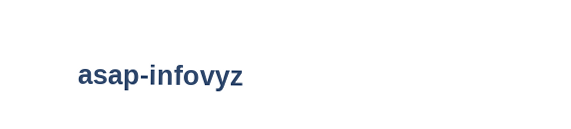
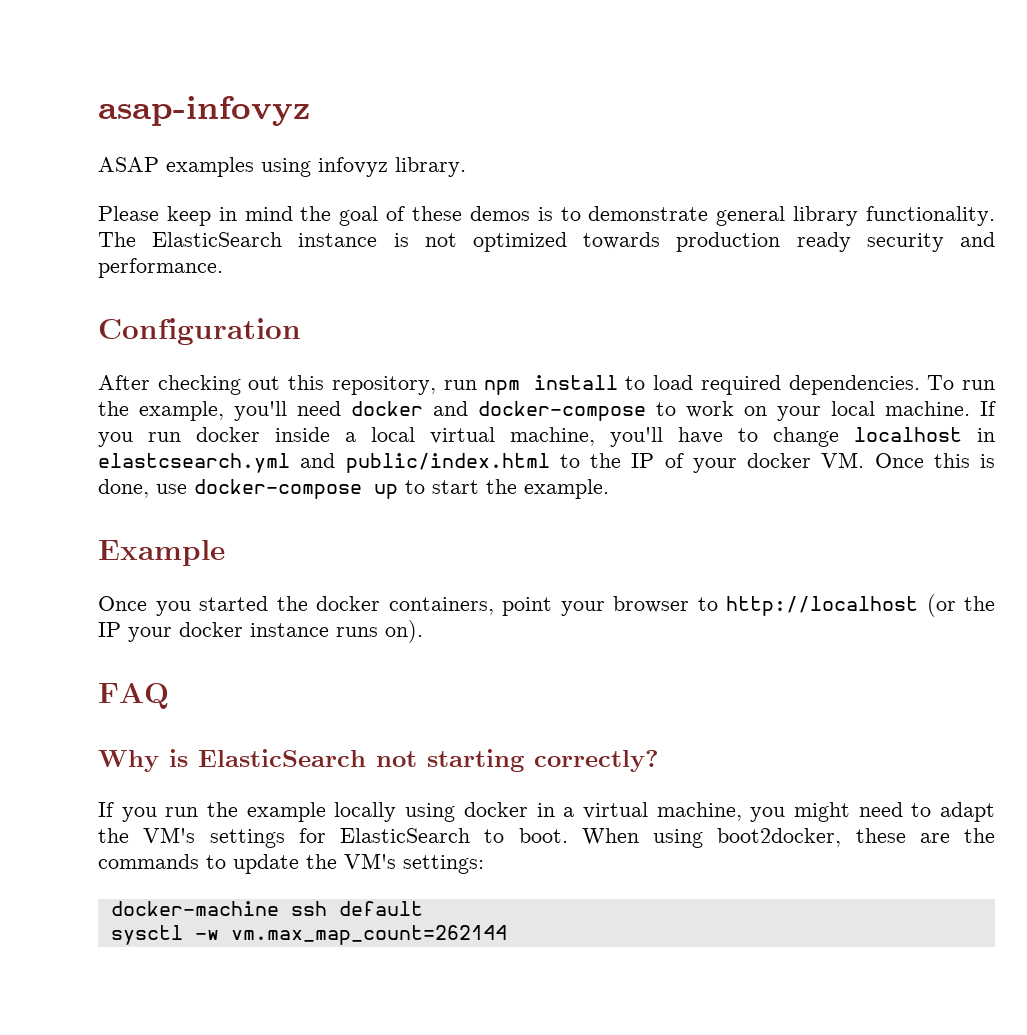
+ ASAP examples using infovyz library.
+ Please keep in mind the goal of these demos is to demonstrate general library functionality. The ElasticSearch instance is not optimized towards production ready security and performance.
+ Configuration
+ After checking out this repository, run npm install to load required dependencies. To run the example, you'll need docker and docker-compose to work on your local machine. If you run docker inside a local virtual machine, you'll have to change localhost in elastcsearch.yml and public/index.html to the IP of your docker VM. Once this is done, use docker-compose up to start the example.
+ Example
+ Once you started the docker containers, point your browser to http://localhost (or the IP your docker instance runs on).
+ FAQ
+ Why is ElasticSearch not starting correctly?
+ If you run the example locally using docker in a virtual machine, you might need to adapt the VM's settings for ElasticSearch to boot. When using boot2docker, these are the commands to update the VM's settings:
+ docker-machine ssh default
+ sysctl -w vm.max_map_count=262144

